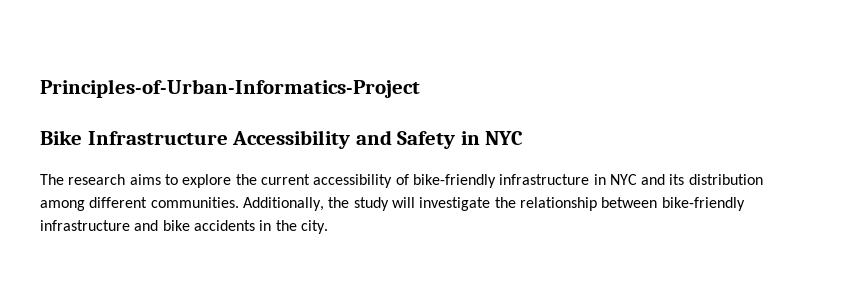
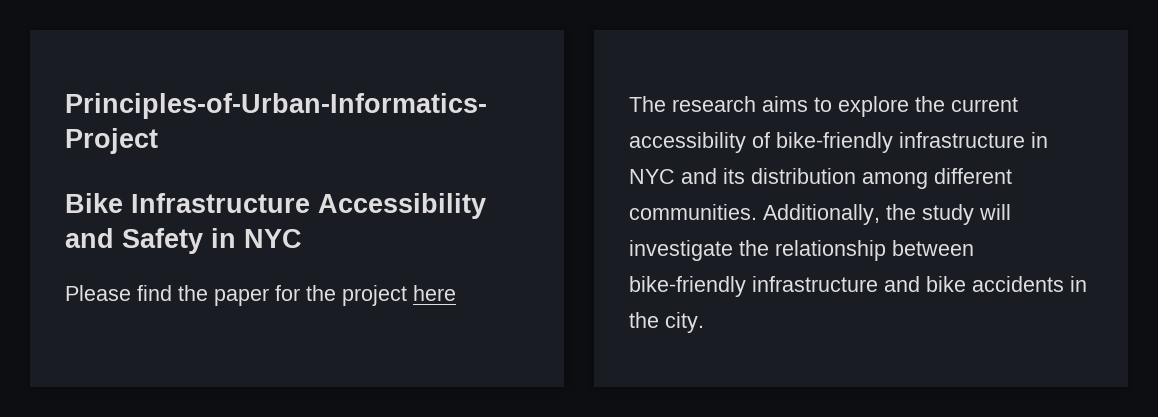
+ Please find the paper for the project here

